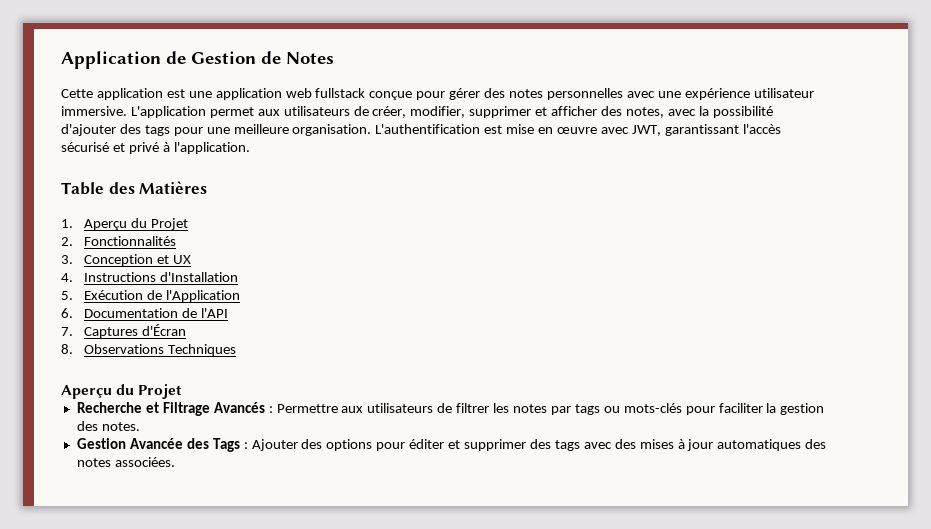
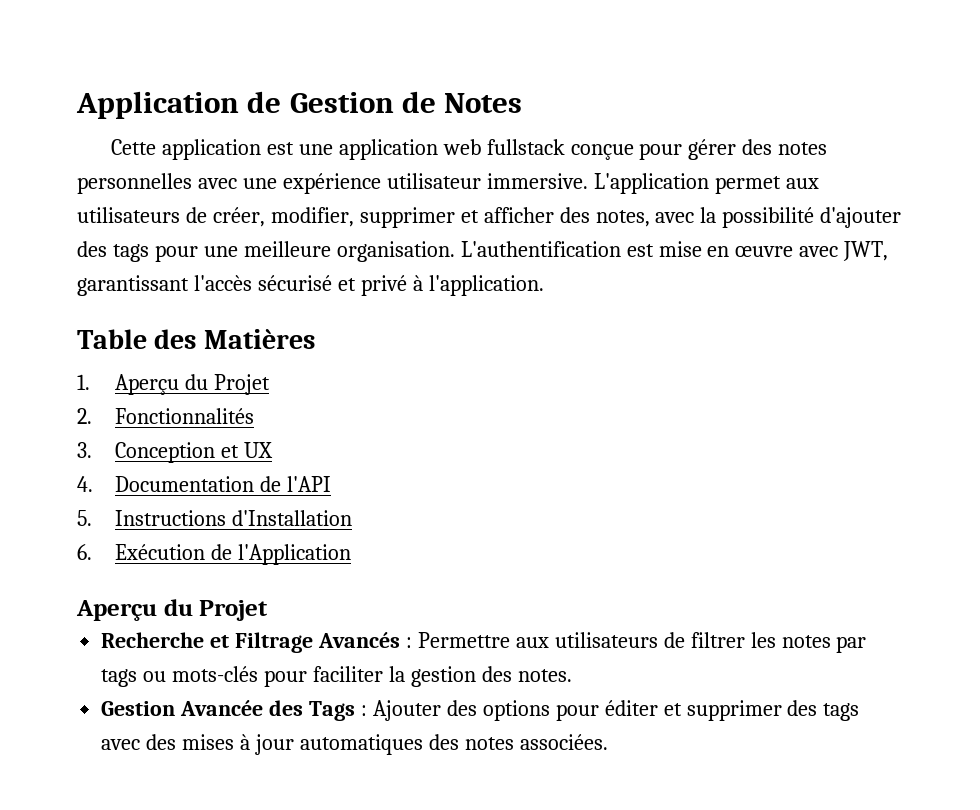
- 4. Instructions d'Installation
+ 4. Documentation de l'API
+ 5. Instructions d'Installation
- 5. Exécution de l'Application
+ 6. Exécution de l'Application
- 6. Documentation de l'API
- 7. Captures d'Écran
- 8. Observations Techniques

